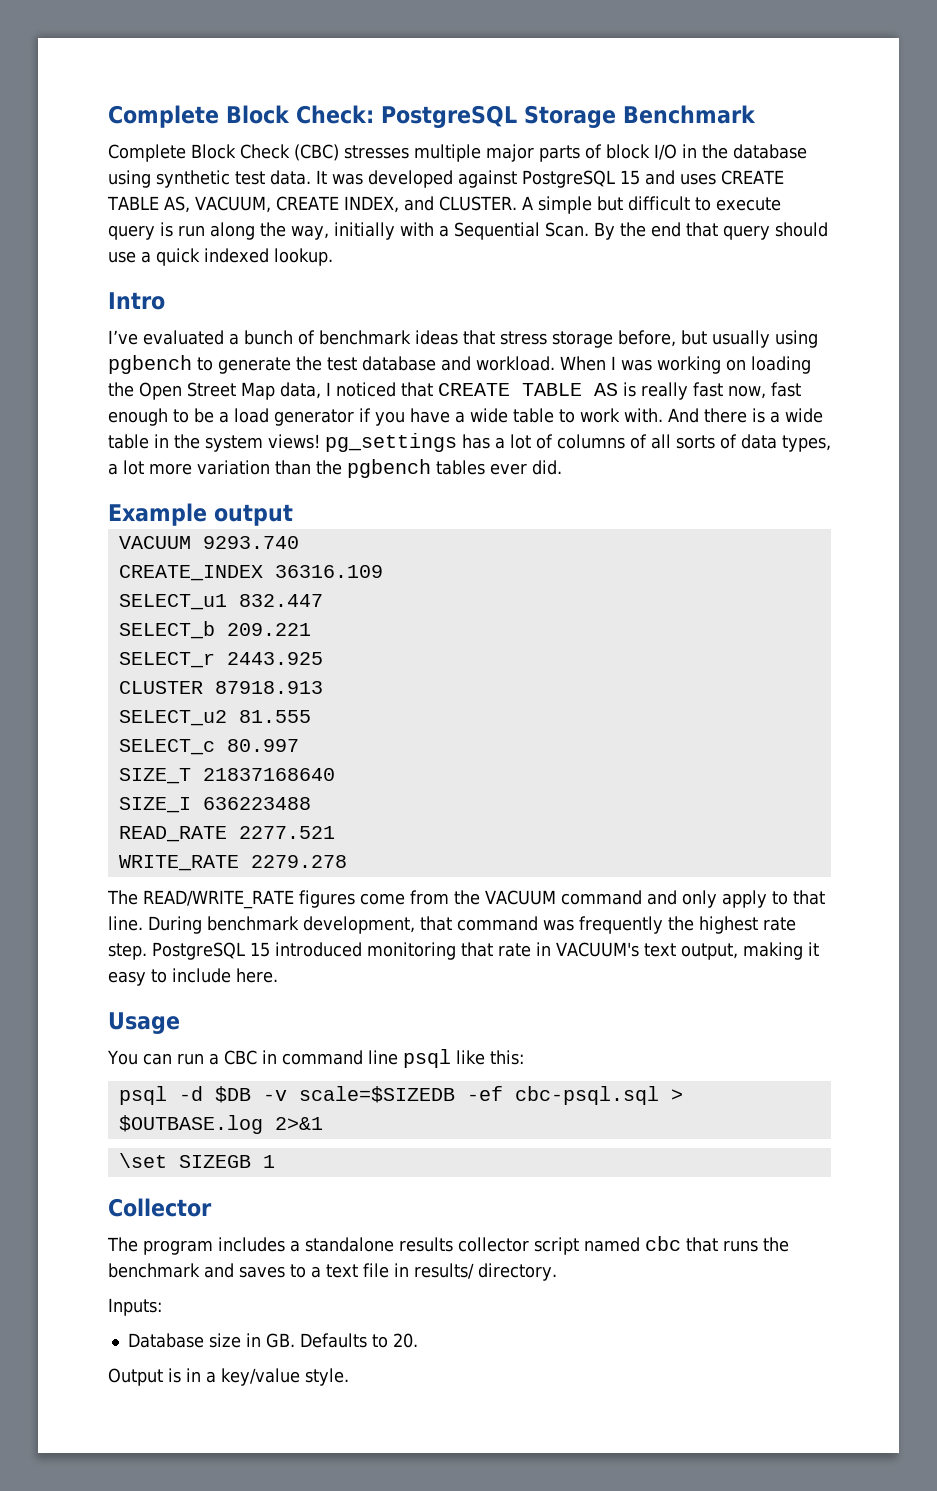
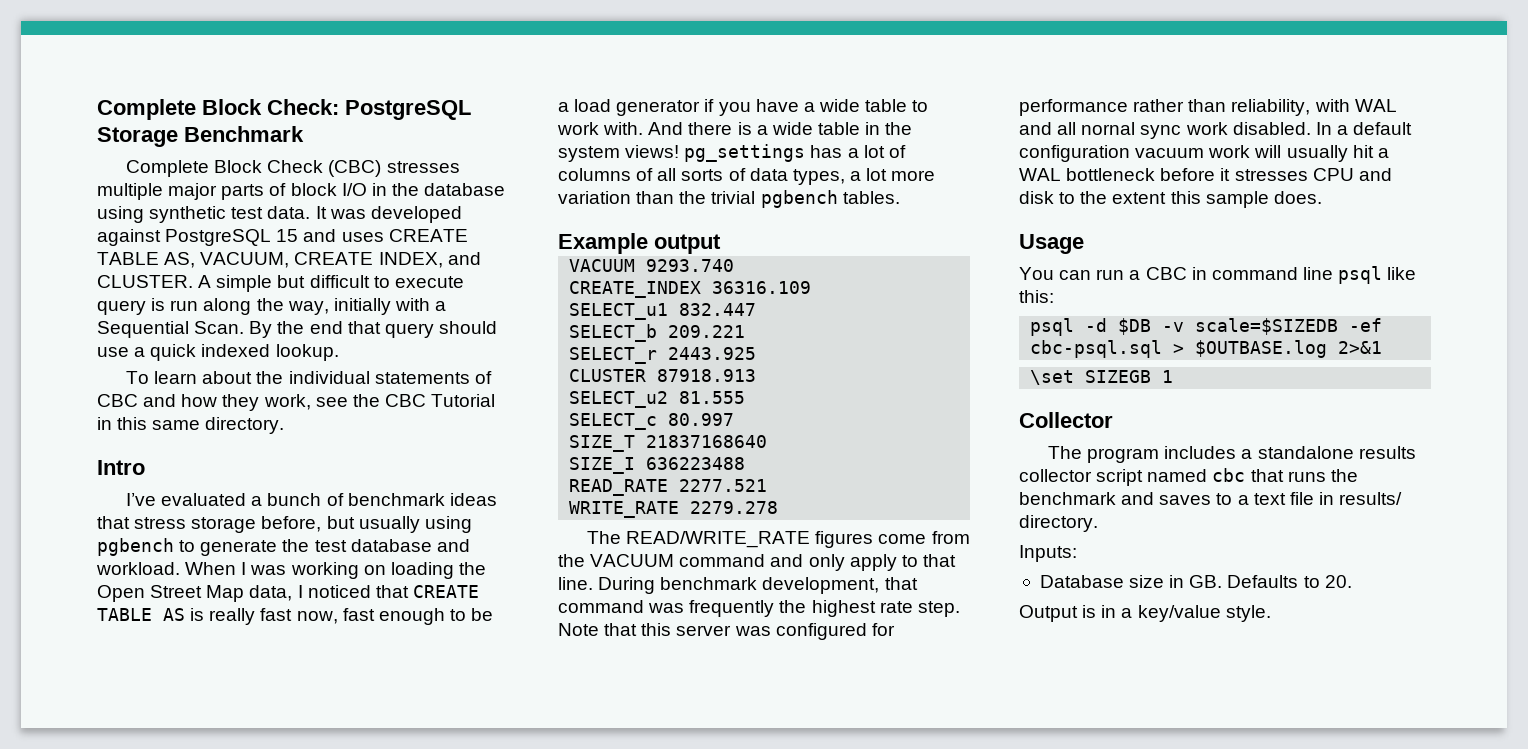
+ To learn about the individual statements of CBC and how they work, see the CBC Tutorial in this same directory.
- And there is a wide table in the system views! pg_settings has a lot of columns of all sorts of data types, a lot more variation than the pgbench tables ever did.
+ And there is a wide table in the system views! pg_settings has a lot of columns of all sorts of data types, a lot more variation than the trivial pgbench tables.
- PostgreSQL 15 introduced monitoring that rate in VACUUM's text output, making it easy to include here.
+ Note that this server was configured for performance rather than reliability, with WAL and all nornal sync work disabled. In a default configuration vacuum work will usually hit a WAL bottleneck before it stresses CPU and disk to the extent this sample does.

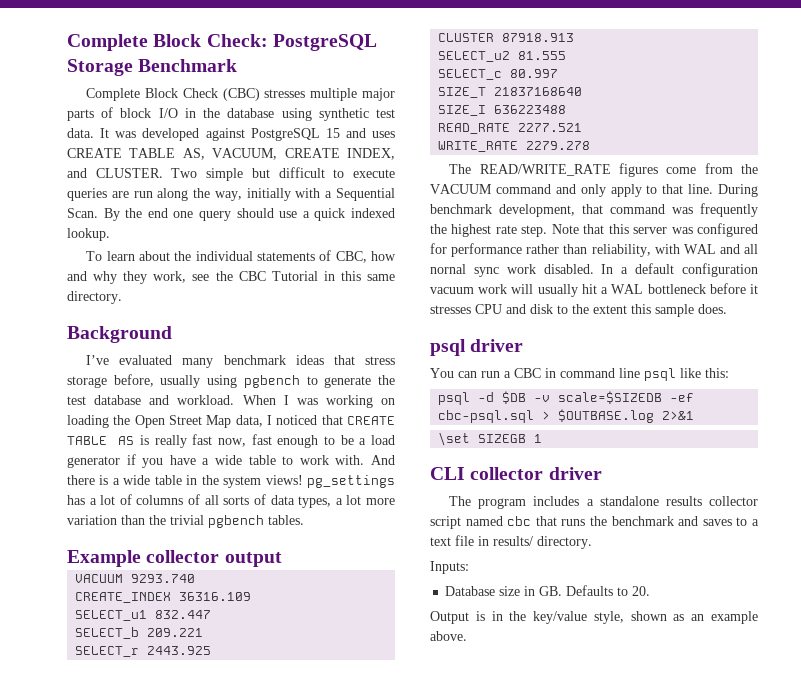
- A simple but difficult to execute query is run along the way, initially with a Sequential Scan.
+ Two simple but difficult to execute queries are run along the way, initially with a Sequential Scan.
- By the end that query should use a quick indexed lookup.
+ By the end one query should use a quick indexed lookup.
- To learn about the individual statements of CBC and how they work, see the CBC Tutorial in this same directory.
+ To learn about the individual statements of CBC, how and why they work, see the CBC Tutorial in this same directory.
- Intro
+ Background
- I’ve evaluated a bunch of benchmark ideas that stress storage before, but usually using pgbench to generate the test database and workload.
+ I’ve evaluated many benchmark ideas that stress storage before, usually using pgbench to generate the test database and workload.
- Example output
+ Example collector output
- Usage
+ psql driver
- Collector
+ CLI collector driver
- Output is in a key/value style.
+ Output is in the key/value style, shown as an example above.

